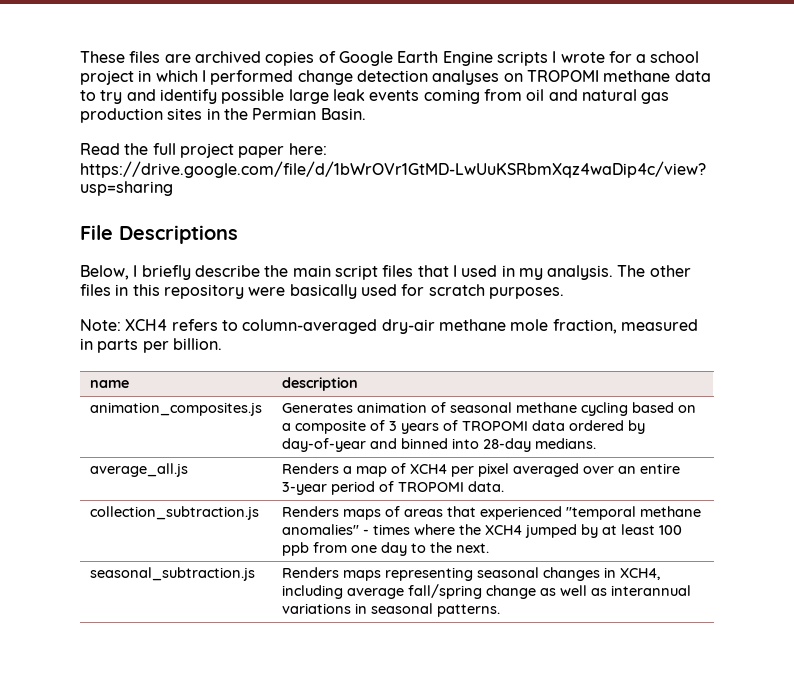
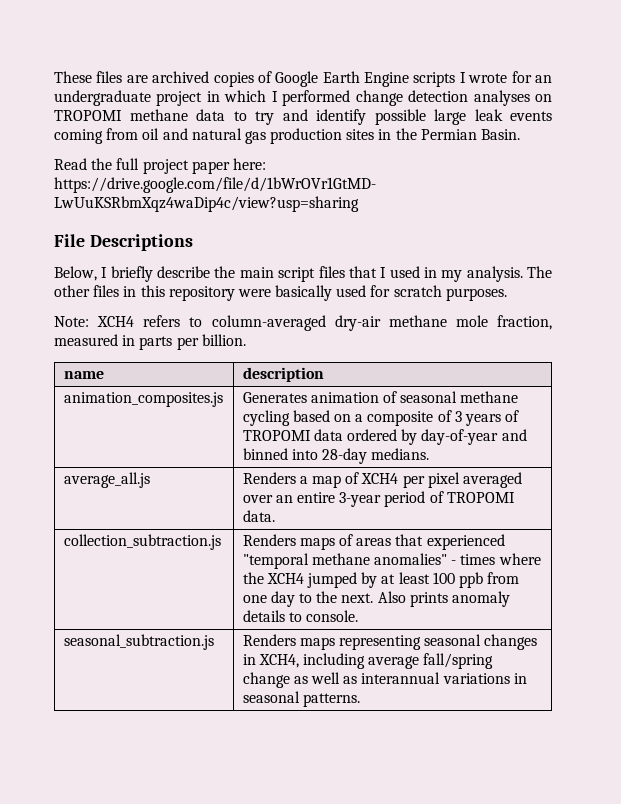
- These files are archived copies of Google Earth Engine scripts I wrote for a school project in which I performed change detection analyses on TROPOMI methane data to try and identify possible large leak events coming from oil and natural gas production sites in the Permian Basin.
+ These files are archived copies of Google Earth Engine scripts I wrote for an undergraduate project in which I performed change detection analyses on TROPOMI methane data to try and identify possible large leak events coming from oil and natural gas production sites in the Permian Basin.
- collection_subtraction.js | Renders maps of areas that experienced "temporal methane anomalies" - times where the XCH4 jumped by at least 100 ppb from one day to the next.
+ collection_subtraction.js | Renders maps of areas that experienced "temporal methane anomalies" - times where the XCH4 jumped by at least 100 ppb from one day to the next. Also prints anomaly details to console.

